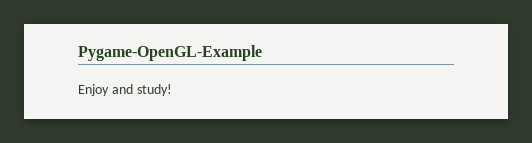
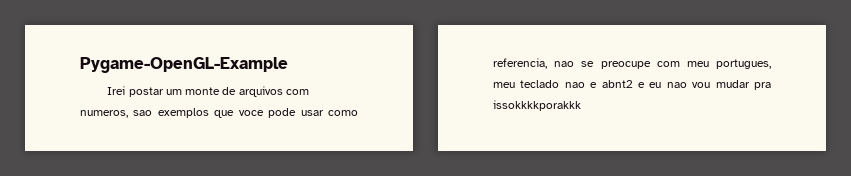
- Enjoy and study!
+ Irei postar um monte de arquivos com numeros, sao exemplos que voce pode usar como referencia, nao se preocupe com meu portugues, meu teclado nao e abnt2 e eu nao vou mudar pra issokkkkporakkk

